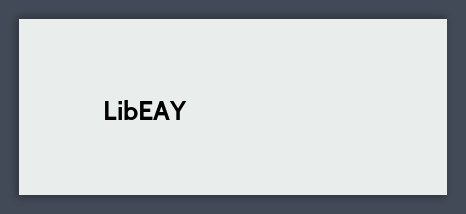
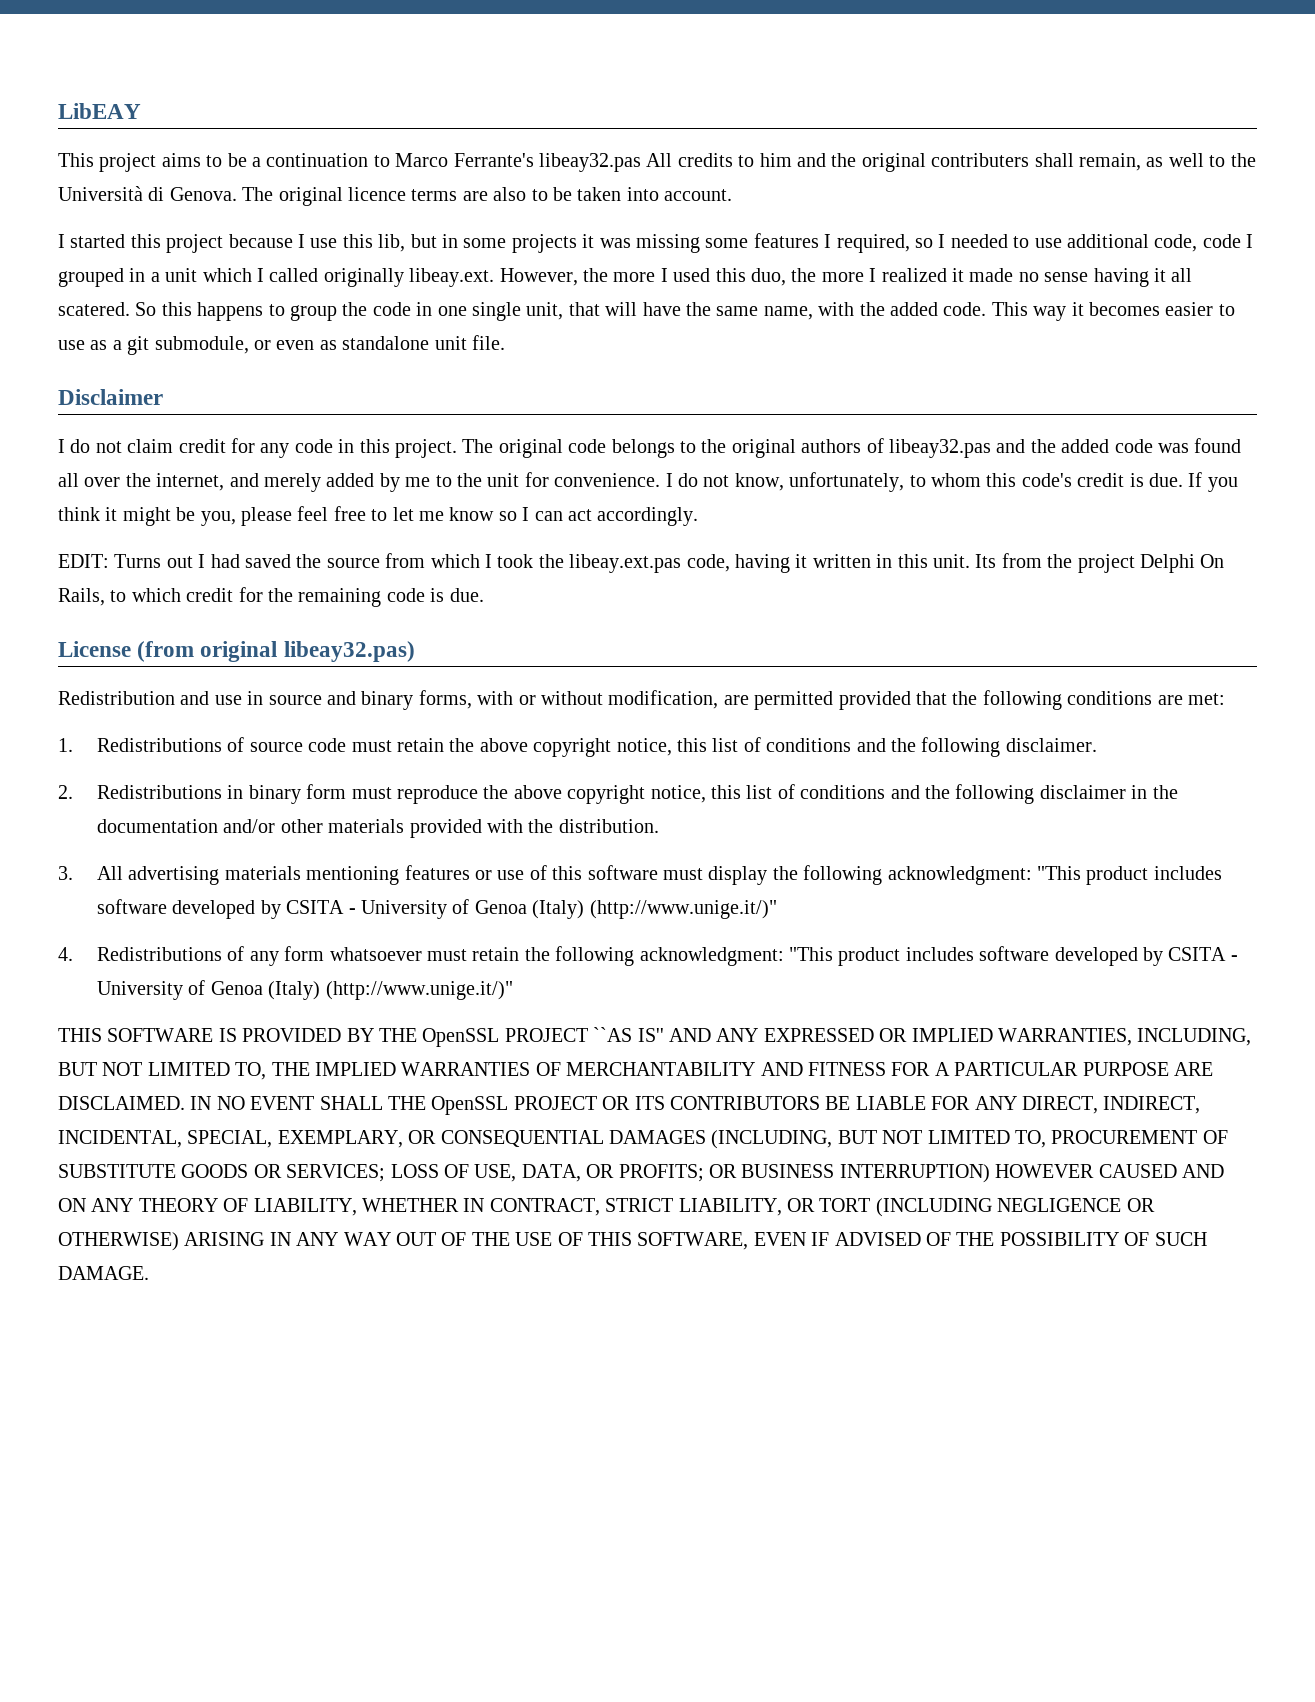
+ This project aims to be a continuation to Marco Ferrante's libeay32.pas All credits to him and the original contributers shall remain, as well to the Università di Genova. The original licence terms are also to be taken into account.
+ I started this project because I use this lib, but in some projects it was missing some features I required, so I needed to use additional code, code I grouped in a unit which I called originally libeay.ext. However, the more I used this duo, the more I realized it made no sense having it all scatered. So this happens to group the code in one single unit, that will have the same name, with the added code. This way it becomes easier to use as a git submodule, or even as standalone unit file.
+ Disclaimer
+ I do not claim credit for any code in this project. The original code belongs to the original authors of libeay32.pas and the added code was found all over the internet, and merely added by me to the unit for convenience. I do not know, unfortunately, to whom this code's credit is due. If you think it might be you, please feel free to let me know so I can act accordingly.
+ EDIT: Turns out I had saved the source from which I took the libeay.ext.pas code, having it written in this unit. Its from the project Delphi On Rails, to which credit for the remaining code is due.
+ License (from original libeay32.pas)
+ Redistribution and use in source and binary forms, with or without modification, are permitted provided that the following conditions are met:
+ 1. Redistributions of source code must retain the above copyright notice, this list of conditions and the following disclaimer.
+ 2. Redistributions in binary form must reproduce the above copyright notice, this list of conditions and the following disclaimer in the documentation and/or other materials provided with the distribution.
+ 3. All advertising materials mentioning features or use of this software must display the following acknowledgment: "This product includes software developed by CSITA - University of Genoa (Italy) (http://www.unige.it/)"
+ 4. Redistributions of any form whatsoever must retain the following acknowledgment: "This product includes software developed by CSITA - University of Genoa (Italy) (http://www.unige.it/)"
+ THIS SOFTWARE IS PROVIDED BY THE OpenSSL PROJECT ``AS IS'' AND ANY EXPRESSED OR IMPLIED WARRANTIES, INCLUDING, BUT NOT LIMITED TO, THE IMPLIED WARRANTIES OF MERCHANTABILITY AND FITNESS FOR A PARTICULAR PURPOSE ARE DISCLAIMED. IN NO EVENT SHALL THE OpenSSL PROJECT OR ITS CONTRIBUTORS BE LIABLE FOR ANY DIRECT, INDIRECT, INCIDENTAL, SPECIAL, EXEMPLARY, OR CONSEQUENTIAL DAMAGES (INCLUDING, BUT NOT LIMITED TO, PROCUREMENT OF SUBSTITUTE GOODS OR SERVICES; LOSS OF USE, DATA, OR PROFITS; OR BUSINESS INTERRUPTION) HOWEVER CAUSED AND ON ANY THEORY OF LIABILITY, WHETHER IN CONTRACT, STRICT LIABILITY, OR TORT (INCLUDING NEGLIGENCE OR OTHERWISE) ARISING IN ANY WAY OUT OF THE USE OF THIS SOFTWARE, EVEN IF ADVISED OF THE POSSIBILITY OF SUCH DAMAGE.

